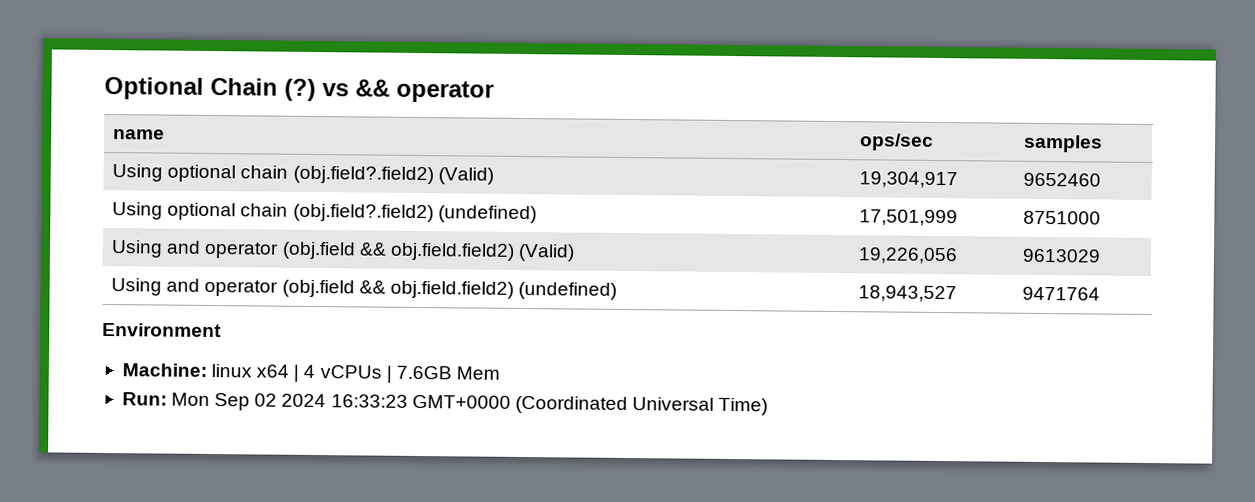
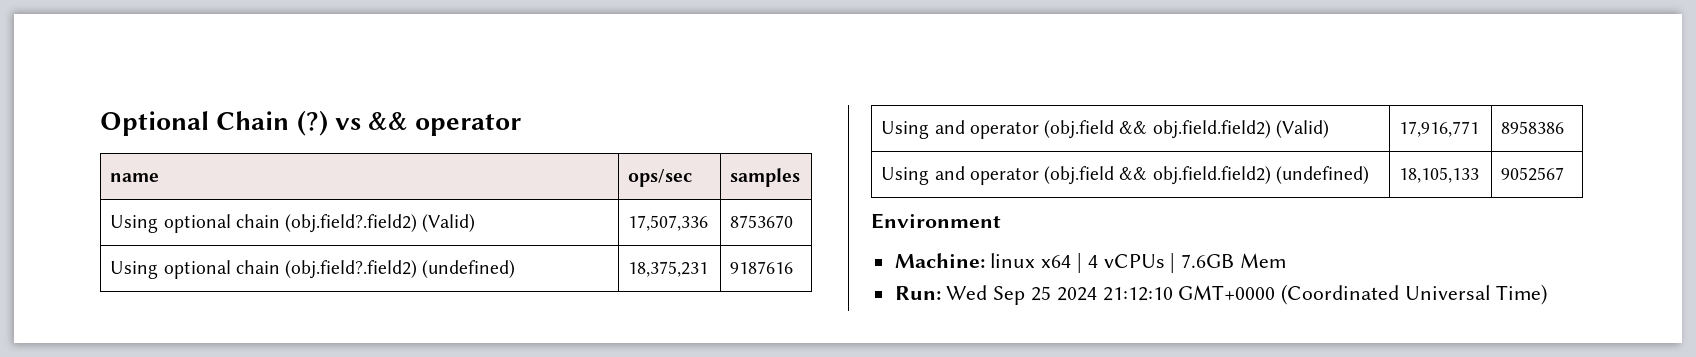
- Using optional chain (obj.field?.field2) (Valid) | 19,304,917 | 9652460
+ Using optional chain (obj.field?.field2) (Valid) | 17,507,336 | 8753670
- Using optional chain (obj.field?.field2) (undefined) | 17,501,999 | 8751000
+ Using optional chain (obj.field?.field2) (undefined) | 18,375,231 | 9187616
- Using and operator (obj.field && obj.field.field2) (Valid) | 19,226,056 | 9613029
+ Using and operator (obj.field && obj.field.field2) (Valid) | 17,916,771 | 8958386
- Using and operator (obj.field && obj.field.field2) (undefined) | 18,943,527 | 9471764
+ Using and operator (obj.field && obj.field.field2) (undefined) | 18,105,133 | 9052567
- Run: Mon Sep 02 2024 16:33:23 GMT+0000 (Coordinated Universal Time)
+ Run: Wed Sep 25 2024 21:12:10 GMT+0000 (Coordinated Universal Time)

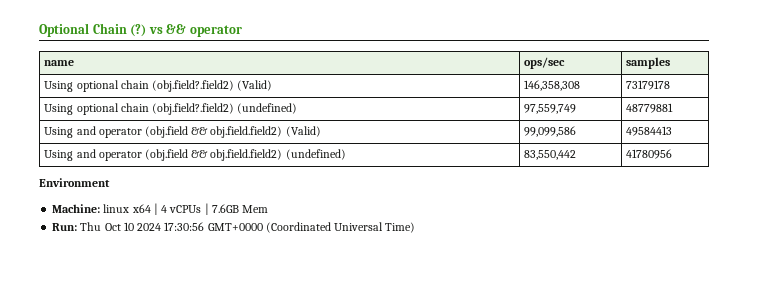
- Using optional chain (obj.field?.field2) (Valid) | 17,507,336 | 8753670
+ Using optional chain (obj.field?.field2) (Valid) | 146,358,308 | 73179178
- Using optional chain (obj.field?.field2) (undefined) | 18,375,231 | 9187616
+ Using optional chain (obj.field?.field2) (undefined) | 97,559,749 | 48779881
- Using and operator (obj.field && obj.field.field2) (Valid) | 17,916,771 | 8958386
+ Using and operator (obj.field && obj.field.field2) (Valid) | 99,099,586 | 49584413
- Using and operator (obj.field && obj.field.field2) (undefined) | 18,105,133 | 9052567
+ Using and operator (obj.field && obj.field.field2) (undefined) | 83,550,442 | 41780956
- Run: Wed Sep 25 2024 21:12:10 GMT+0000 (Coordinated Universal Time)
+ Run: Thu Oct 10 2024 17:30:56 GMT+0000 (Coordinated Universal Time)

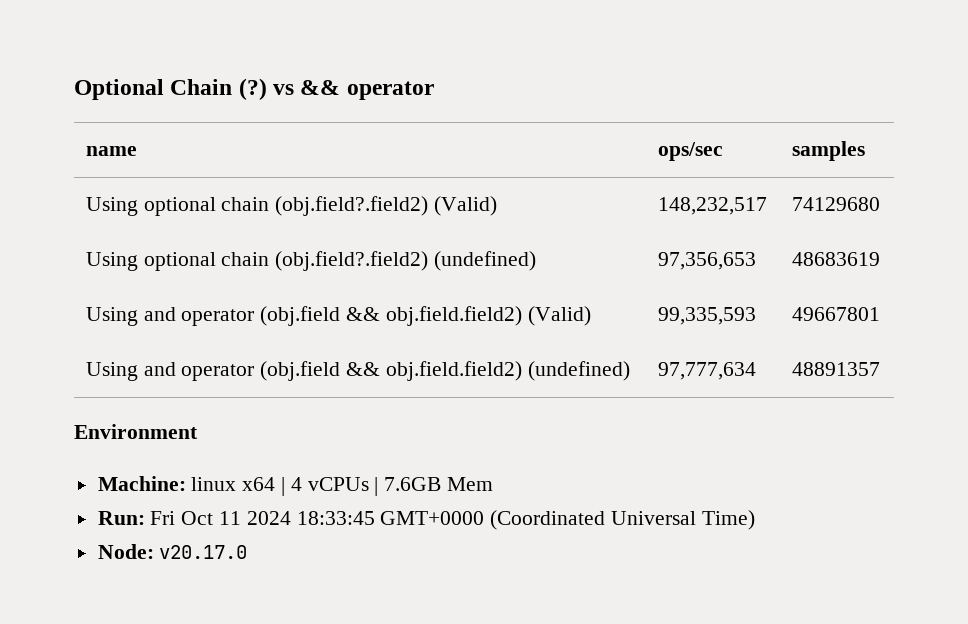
- Using optional chain (obj.field?.field2) (Valid) | 146,358,308 | 73179178
+ Using optional chain (obj.field?.field2) (Valid) | 148,232,517 | 74129680
- Using optional chain (obj.field?.field2) (undefined) | 97,559,749 | 48779881
+ Using optional chain (obj.field?.field2) (undefined) | 97,356,653 | 48683619
- Using and operator (obj.field && obj.field.field2) (Valid) | 99,099,586 | 49584413
+ Using and operator (obj.field && obj.field.field2) (Valid) | 99,335,593 | 49667801
- Using and operator (obj.field && obj.field.field2) (undefined) | 83,550,442 | 41780956
+ Using and operator (obj.field && obj.field.field2) (undefined) | 97,777,634 | 48891357
- Run: Thu Oct 10 2024 17:30:56 GMT+0000 (Coordinated Universal Time)
+ Run: Fri Oct 11 2024 18:33:45 GMT+0000 (Coordinated Universal Time)
+ Node: v20.17.0

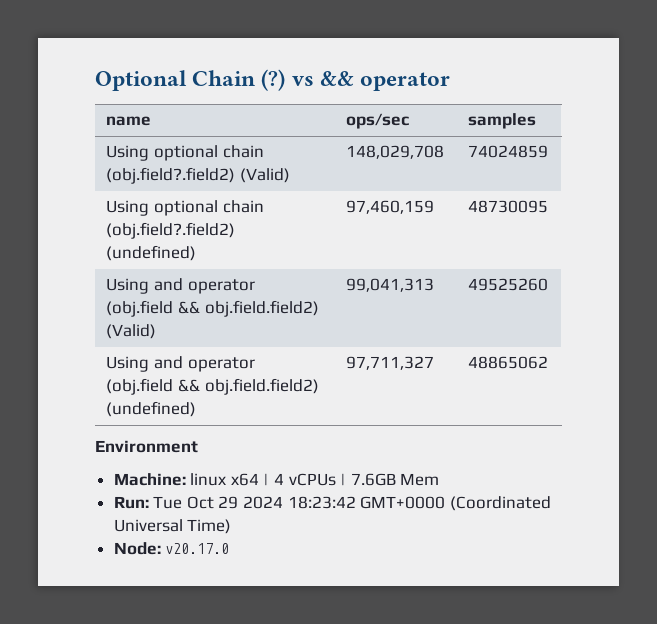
- Using optional chain (obj.field?.field2) (Valid) | 148,232,517 | 74129680
+ Using optional chain (obj.field?.field2) (Valid) | 148,029,708 | 74024859
- Using optional chain (obj.field?.field2) (undefined) | 97,356,653 | 48683619
+ Using optional chain (obj.field?.field2) (undefined) | 97,460,159 | 48730095
- Using and operator (obj.field && obj.field.field2) (Valid) | 99,335,593 | 49667801
+ Using and operator (obj.field && obj.field.field2) (Valid) | 99,041,313 | 49525260
- Using and operator (obj.field && obj.field.field2) (undefined) | 97,777,634 | 48891357
+ Using and operator (obj.field && obj.field.field2) (undefined) | 97,711,327 | 48865062
- Run: Fri Oct 11 2024 18:33:45 GMT+0000 (Coordinated Universal Time)
+ Run: Tue Oct 29 2024 18:23:42 GMT+0000 (Coordinated Universal Time)

